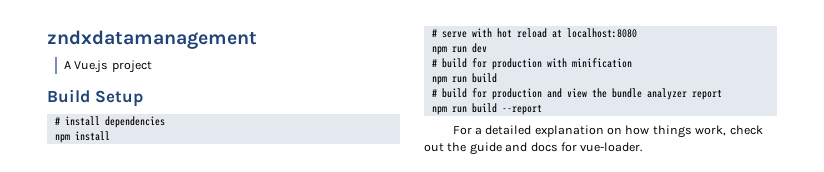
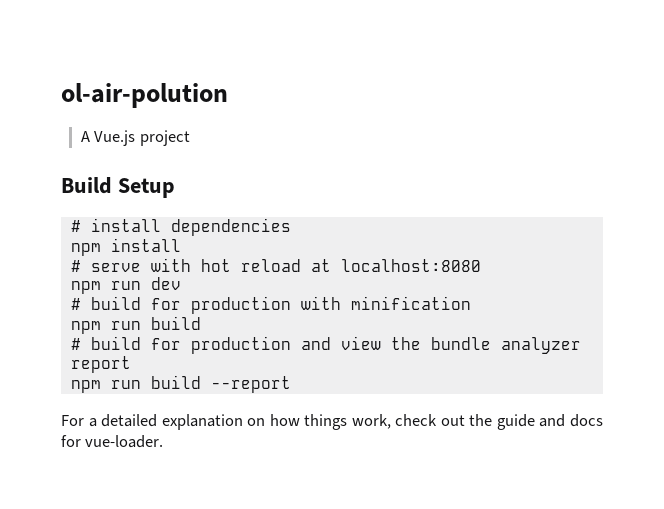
- zndxdatamanagement
+ ol-air-polution

